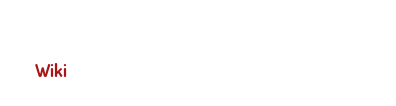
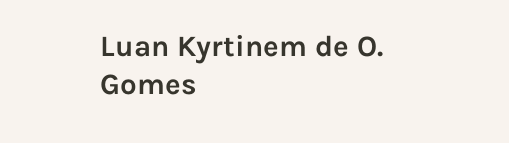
- Wiki
+ Luan Kyrtinem de O. Gomes

